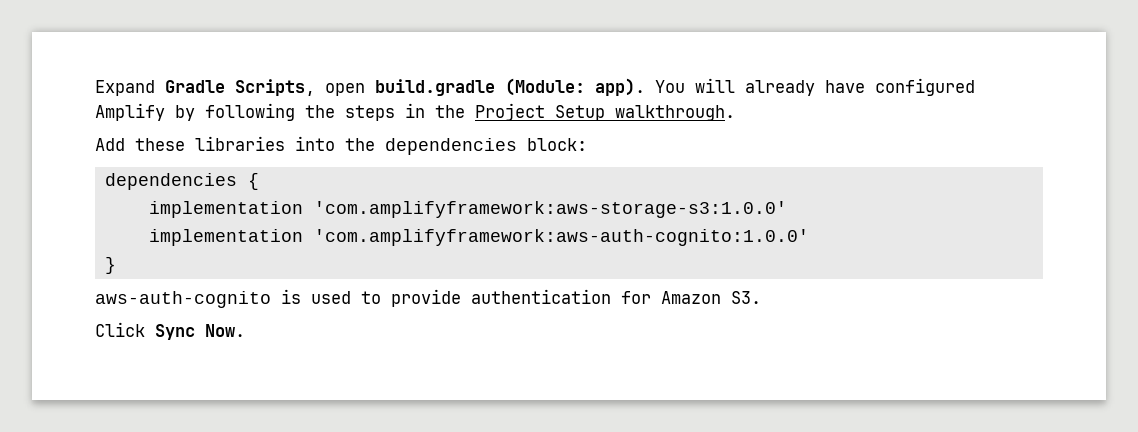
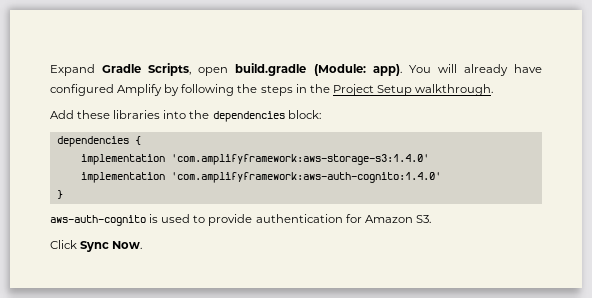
- implementation 'com.amplifyframework:aws-storage-s3:1.0.0'
- implementation 'com.amplifyframework:aws-auth-cognito:1.0.0'
+ implementation 'com.amplifyframework:aws-storage-s3:1.4.0'
+ implementation 'com.amplifyframework:aws-auth-cognito:1.4.0'

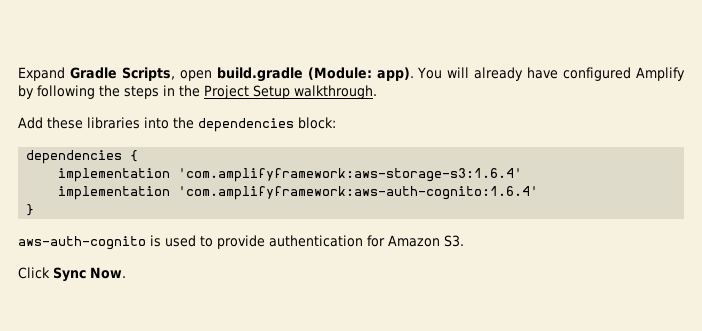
- implementation 'com.amplifyframework:aws-storage-s3:1.4.0'
- implementation 'com.amplifyframework:aws-auth-cognito:1.4.0'
+ implementation 'com.amplifyframework:aws-storage-s3:1.6.4'
+ implementation 'com.amplifyframework:aws-auth-cognito:1.6.4'

